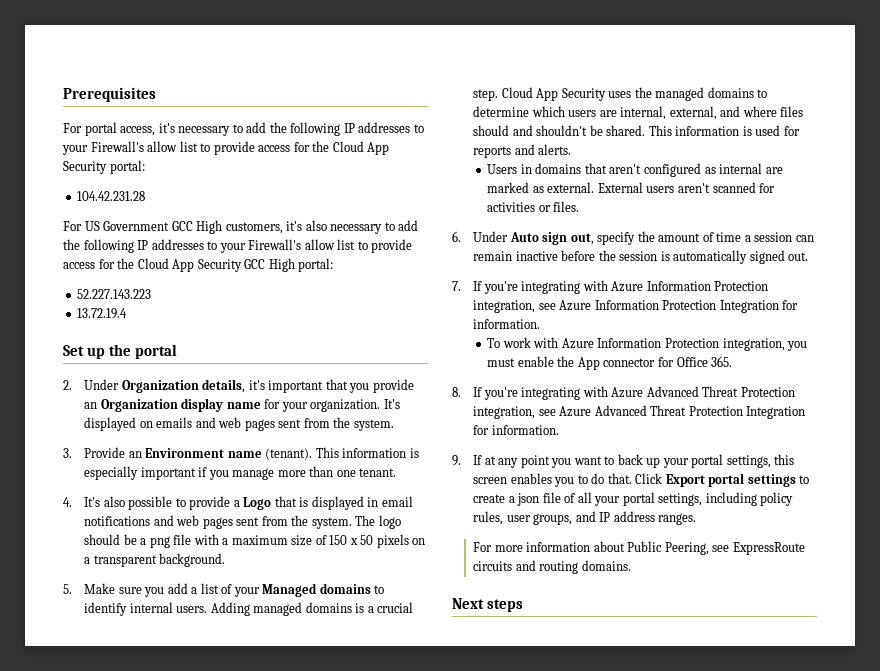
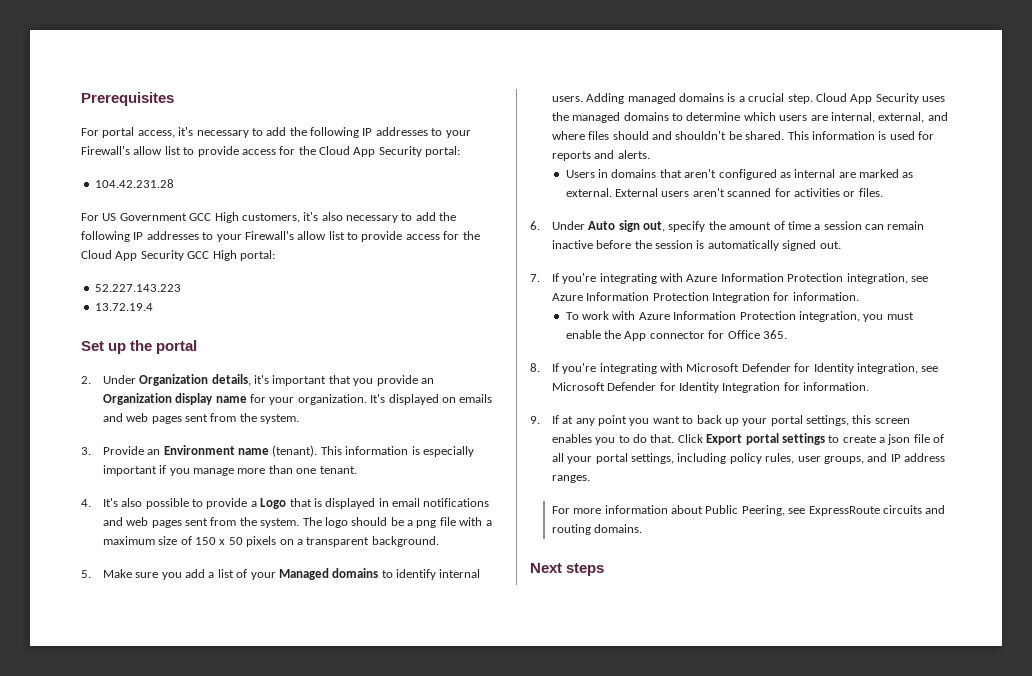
- 8. If you're integrating with Azure Advanced Threat Protection integration, see Azure Advanced Threat Protection Integration for information.
+ 8. If you're integrating with Microsoft Defender for Identity integration, see Microsoft Defender for Identity Integration for information.

